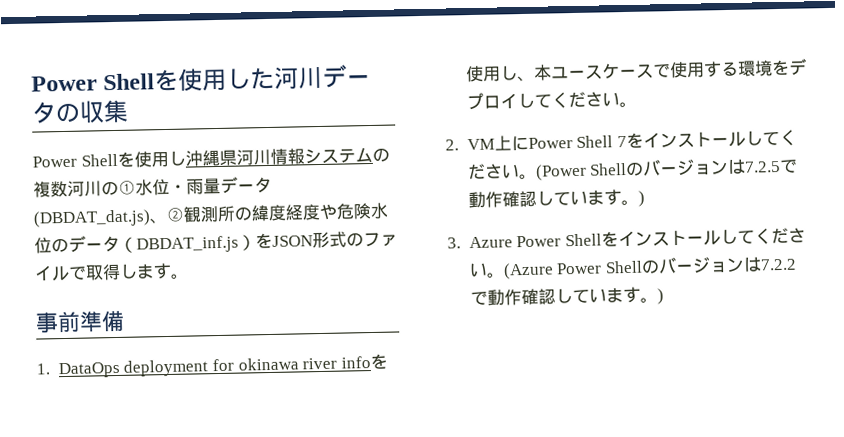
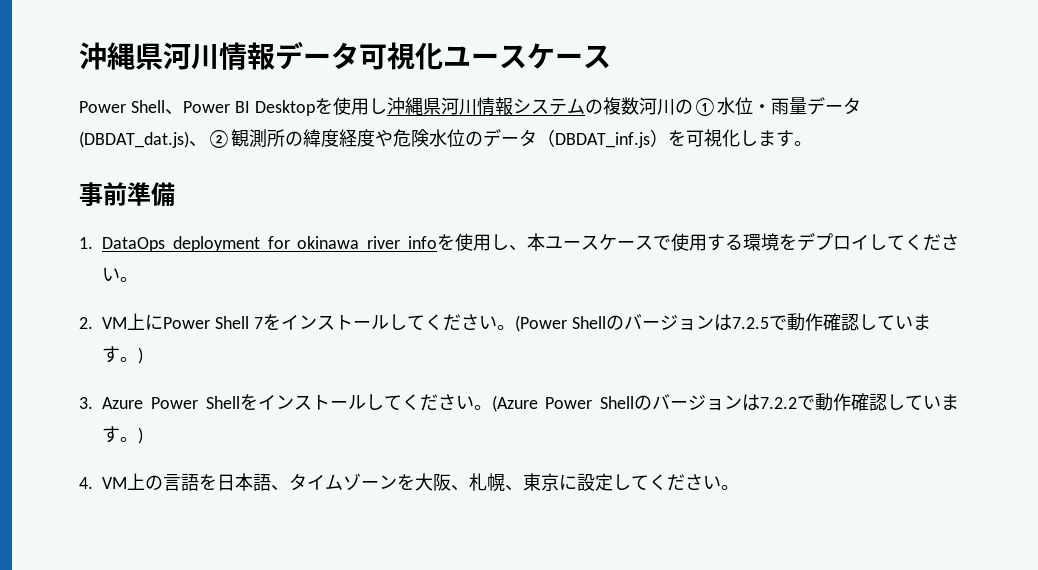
- Power Shellを使用した河川データの収集
- Power Shellを使用し沖縄県河川情報システムの複数河川の①水位・雨量データ(DBDAT_dat.js)、②観測所の緯度経度や危険水位のデータ（DBDAT_inf.js）をJSON形式のファイルで取得します。
+ 沖縄県河川情報データ可視化ユースケース
+ Power Shell、Power BI Desktopを使用し沖縄県河川情報システムの複数河川の①水位・雨量データ(DBDAT_dat.js)、②観測所の緯度経度や危険水位のデータ（DBDAT_inf.js）を可視化します。
+ 4. VM上の言語を日本語、タイムゾーンを大阪、札幌、東京に設定してください。

